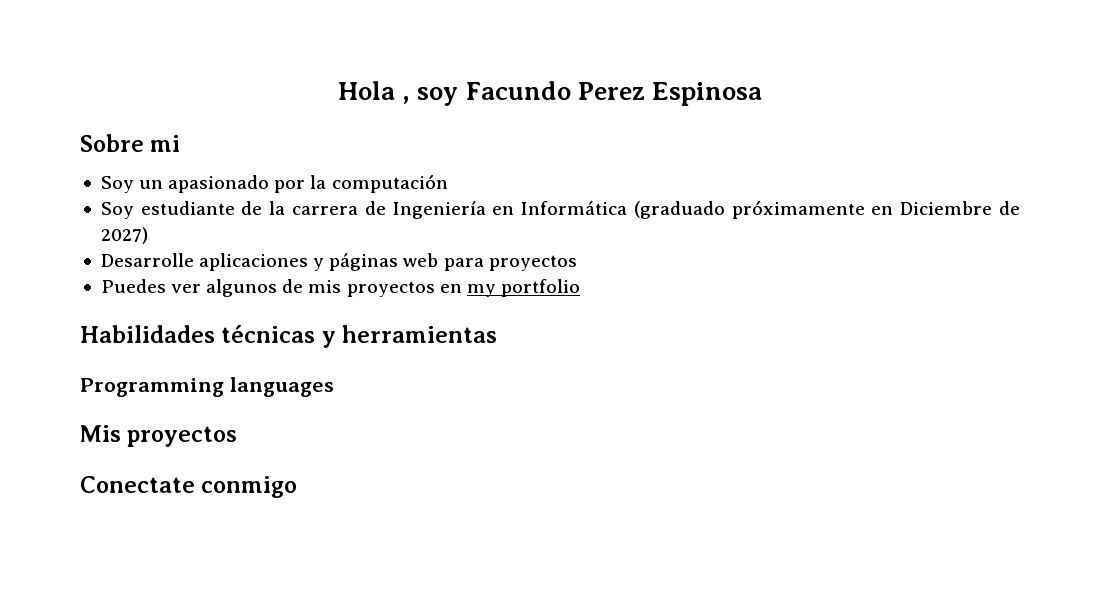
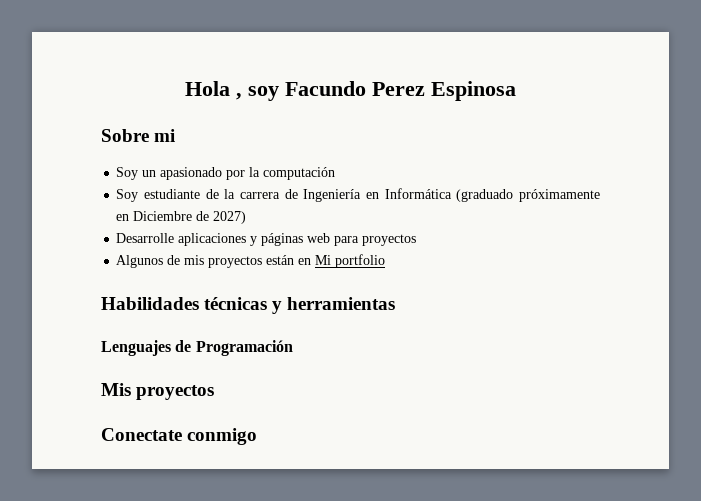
- Puedes ver algunos de mis proyectos en my portfolio
+ Algunos de mis proyectos están en Mi portfolio
- Programming languages
+ Lenguajes de Programación

